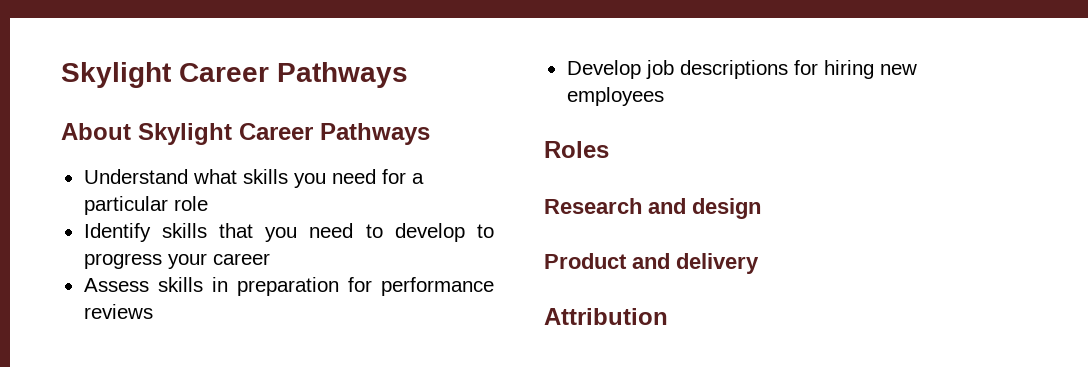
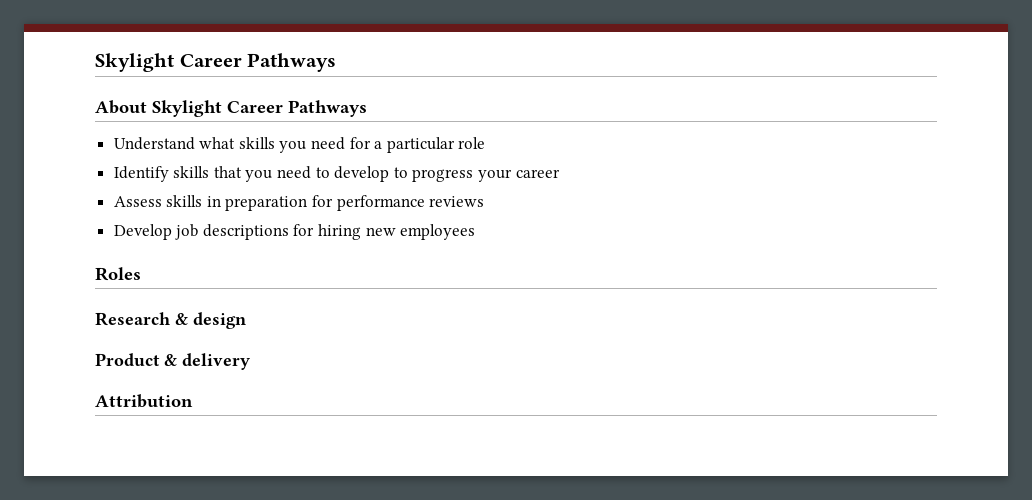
- Research and design
+ Research & design
- Product and delivery
+ Product & delivery

